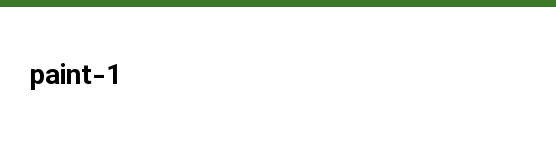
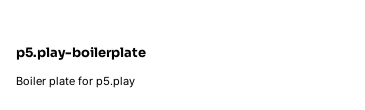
- paint-1
+ p5.play-boilerplate
+ Boiler plate for p5.play

